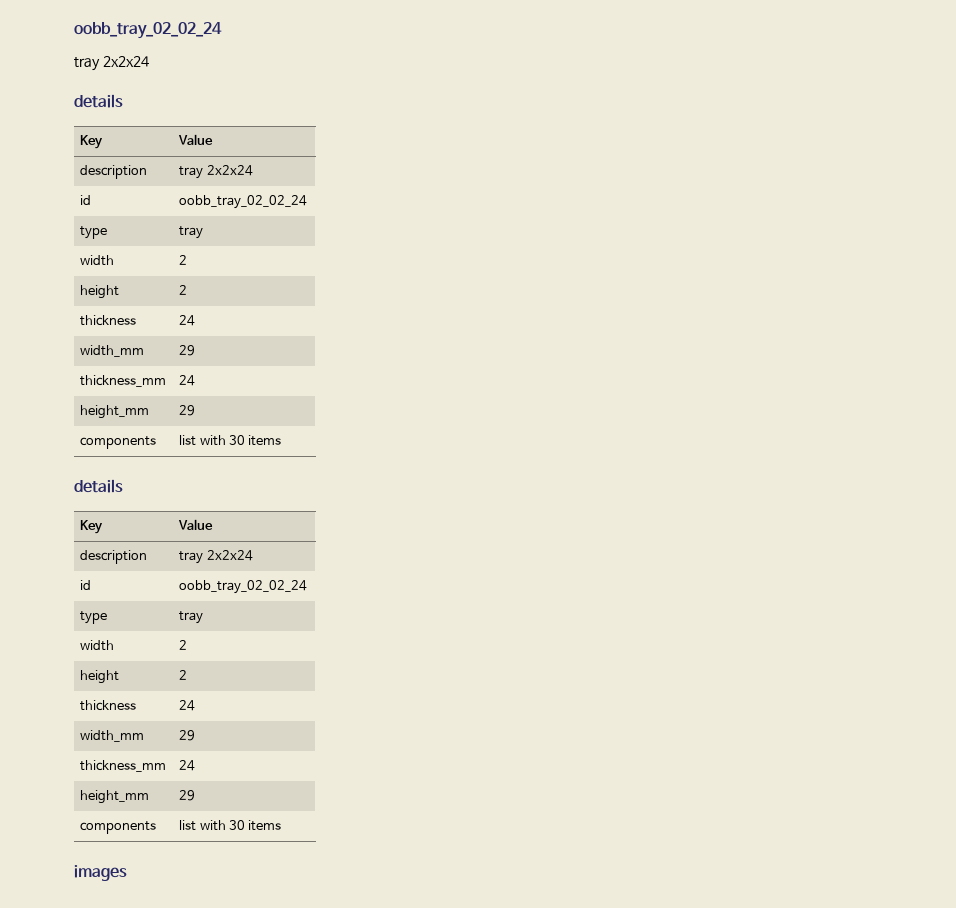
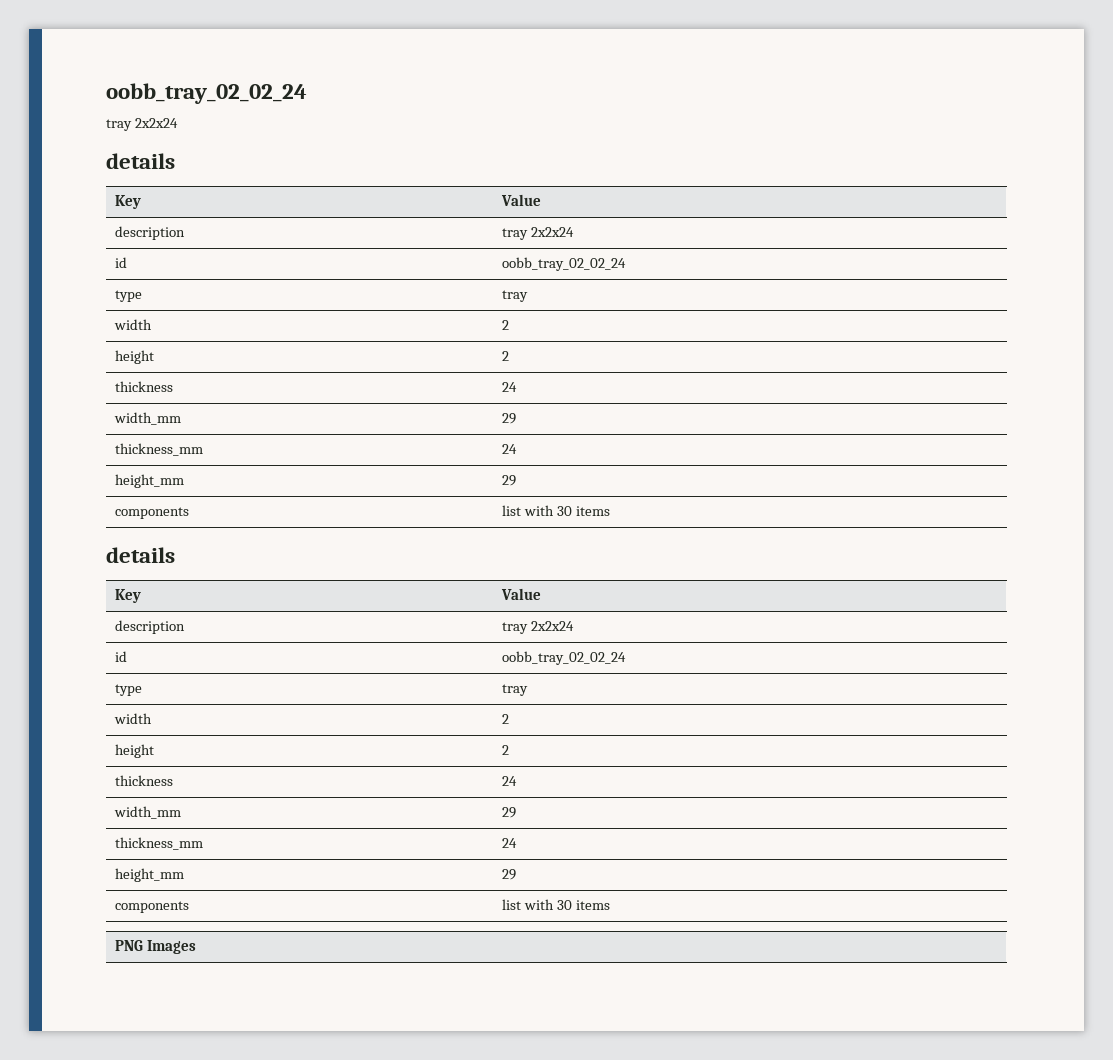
- images
+ PNG Images

